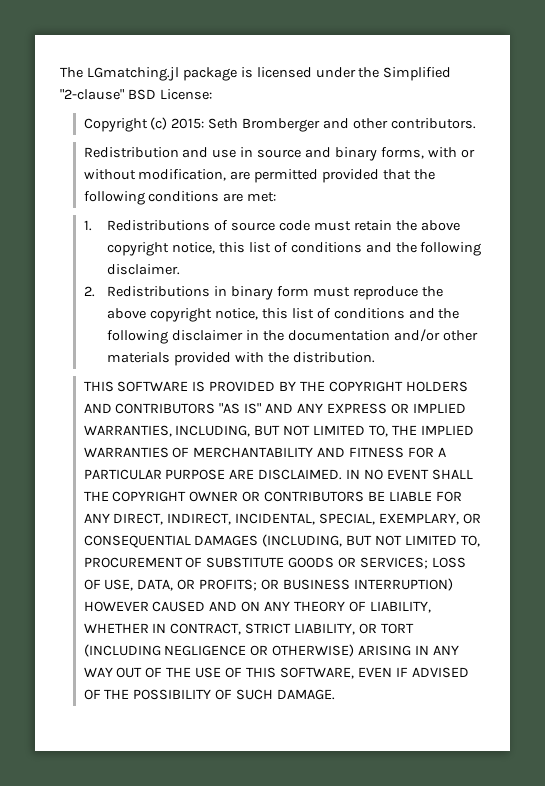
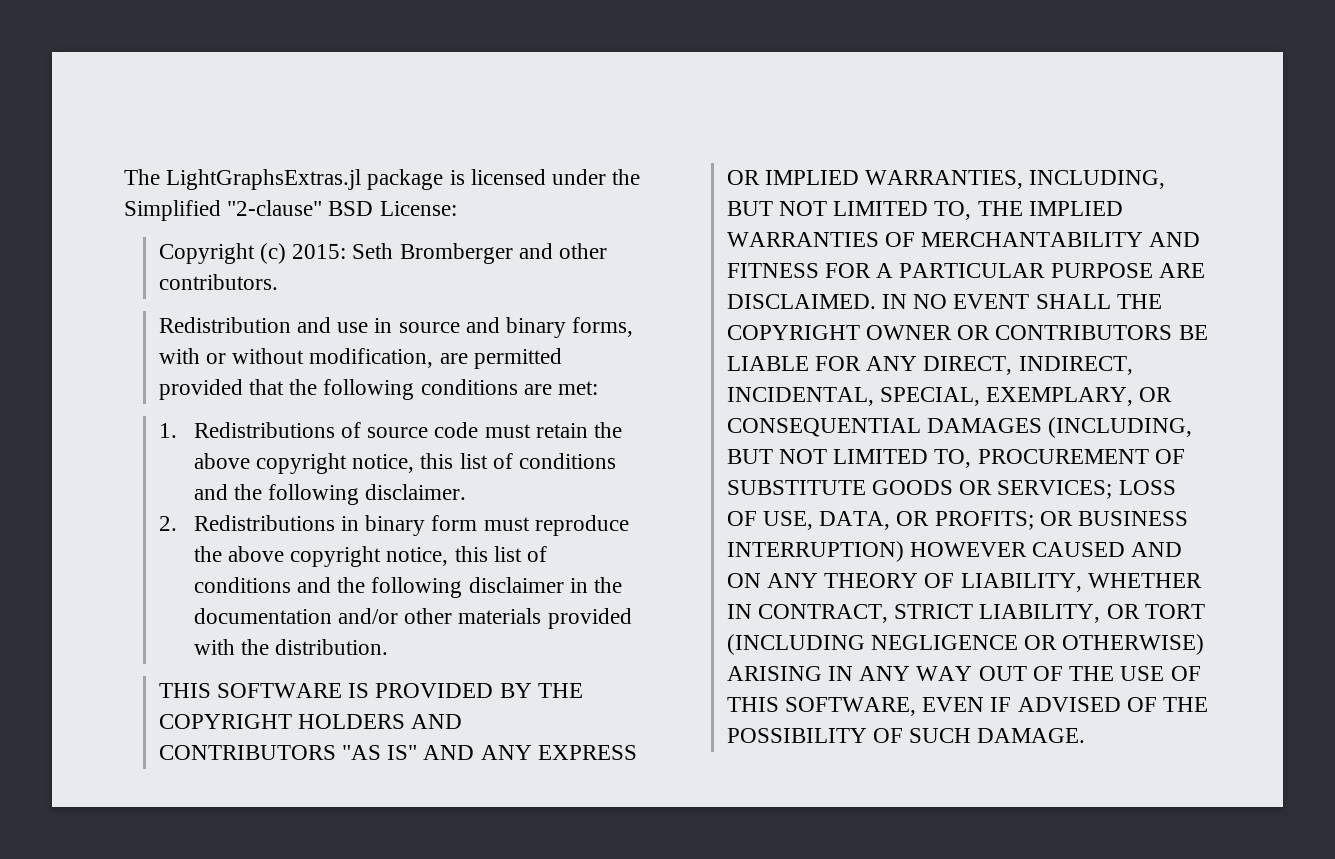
- The LGmatching.jl package is licensed under the Simplified "2-clause" BSD License:
+ The LightGraphsExtras.jl package is licensed under the Simplified "2-clause" BSD License:

